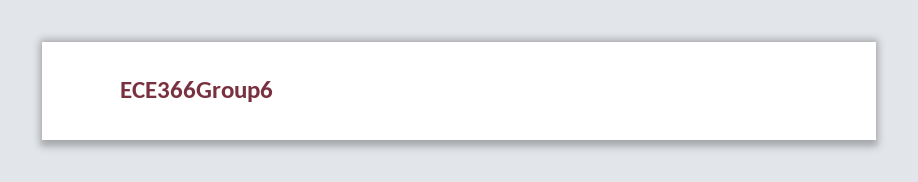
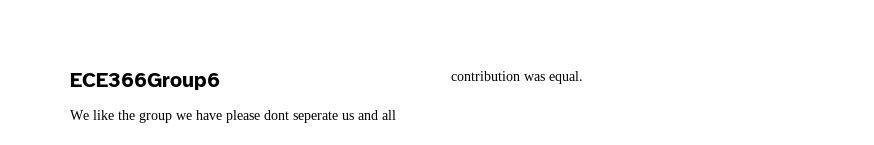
+ We like the group we have please dont seperate us and all contribution was equal.

